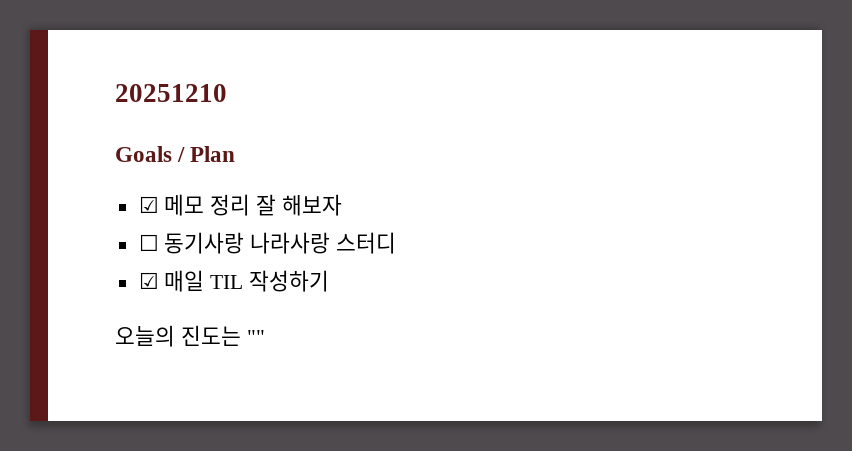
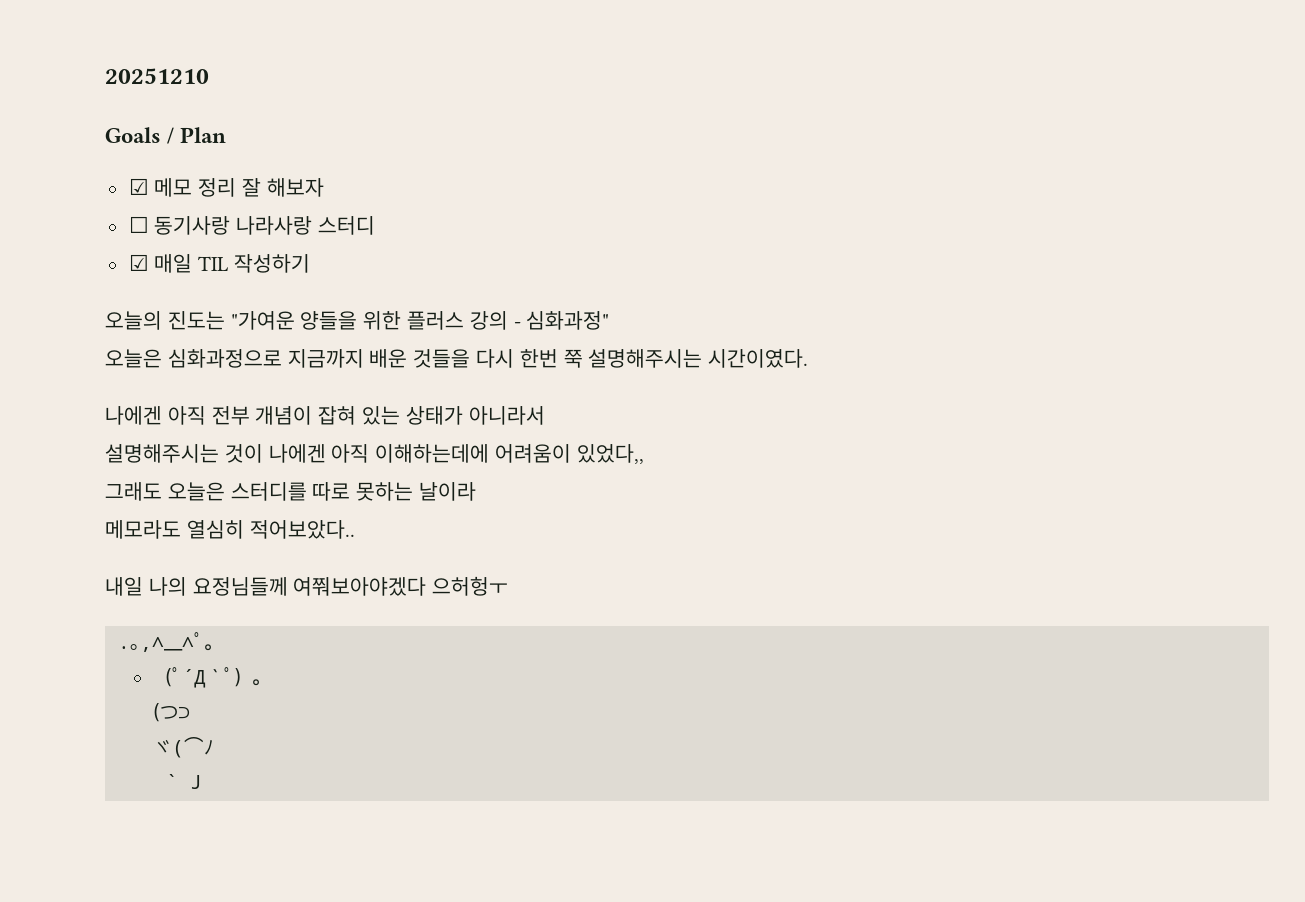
- 오늘의 진도는 ""
+ 오늘의 진도는 "가여운 양들을 위한 플러스 강의 - 심화과정"
+ 오늘은 심화과정으로 지금까지 배운 것들을 다시 한번 쭉 설명해주시는 시간이였다.
+ 나에겐 아직 전부 개념이 잡혀 있는 상태가 아니라서
+ 설명해주시는 것이 나에겐 아직 이해하는데에 어려움이 있었다,,
+ 그래도 오늘은 스터디를 따로 못하는 날이라
+ 메모라도 열심히 적어보았다..
+ 내일 나의 요정님들께 여쭤보아야겠다 으허헝ㅜ
+ .｡,∧＿∧ﾟ。
+ （ﾟ´Д｀ﾟ）。
+ （つ⊃
+ ヾ(⌒ﾉ
+ ` J

